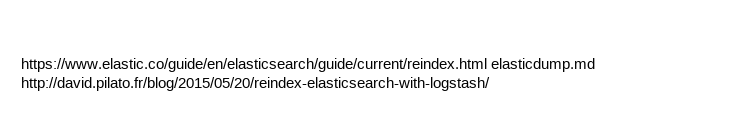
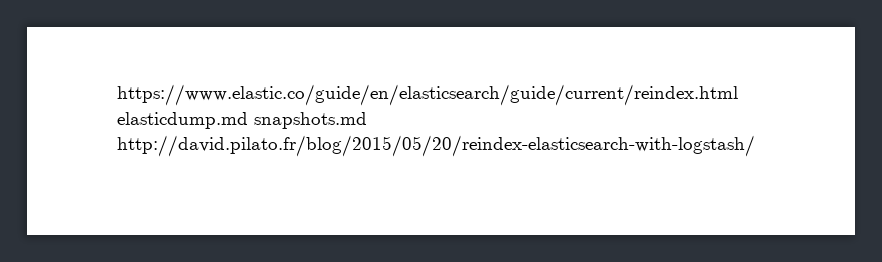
- https://www.elastic.co/guide/en/elasticsearch/guide/current/reindex.html elasticdump.md http://david.pilato.fr/blog/2015/05/20/reindex-elasticsearch-with-logstash/
+ https://www.elastic.co/guide/en/elasticsearch/guide/current/reindex.html elasticdump.md snapshots.md http://david.pilato.fr/blog/2015/05/20/reindex-elasticsearch-with-logstash/

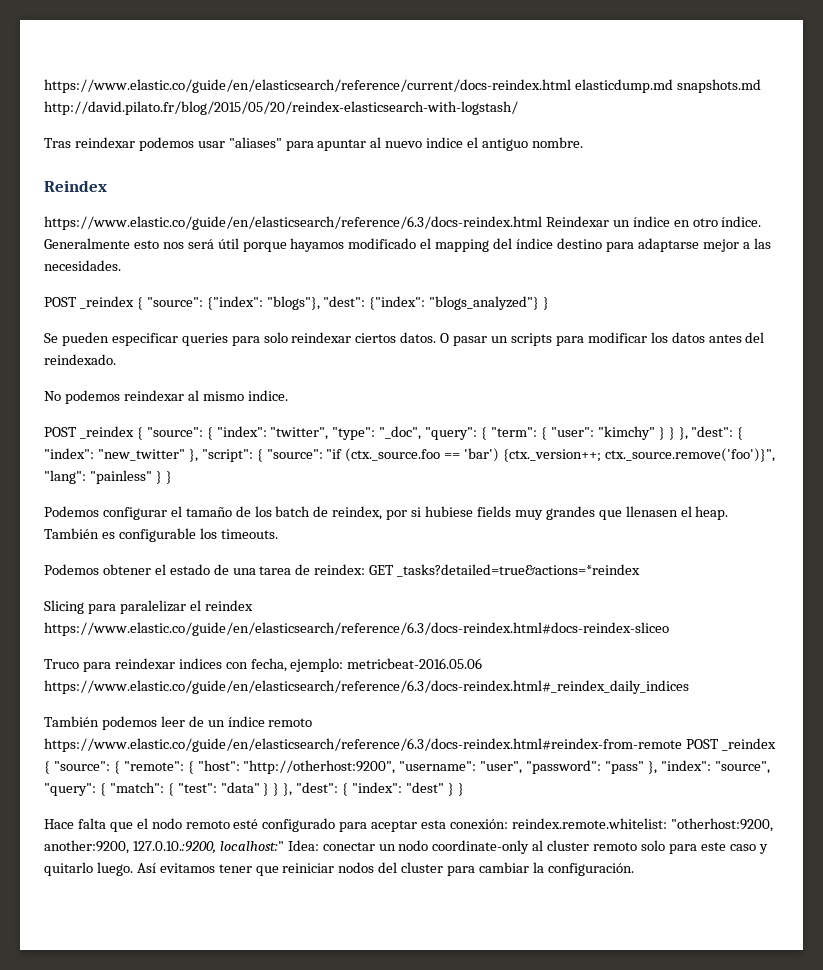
- https://www.elastic.co/guide/en/elasticsearch/guide/current/reindex.html elasticdump.md snapshots.md http://david.pilato.fr/blog/2015/05/20/reindex-elasticsearch-with-logstash/
+ https://www.elastic.co/guide/en/elasticsearch/reference/current/docs-reindex.html elasticdump.md snapshots.md http://david.pilato.fr/blog/2015/05/20/reindex-elasticsearch-with-logstash/
+ Tras reindexar podemos usar "aliases" para apuntar al nuevo indice el antiguo nombre.
+ Reindex
+ https://www.elastic.co/guide/en/elasticsearch/reference/6.3/docs-reindex.html Reindexar un índice en otro índice. Generalmente esto nos será útil porque hayamos modificado el mapping del índice destino para adaptarse mejor a las necesidades.
+ POST _reindex { "source": {"index": "blogs"}, "dest": {"index": "blogs_analyzed"} }
+ Se pueden especificar queries para solo reindexar ciertos datos. O pasar un scripts para modificar los datos antes del reindexado.
+ No podemos reindexar al mismo indice.
+ POST _reindex { "source": { "index": "twitter", "type": "_doc", "query": { "term": { "user": "kimchy" } } }, "dest": { "index": "new_twitter" }, "script": { "source": "if (ctx._source.foo == 'bar') {ctx._version++; ctx._source.remove('foo')}", "lang": "painless" } }
+ Podemos configurar el tamaño de los batch de reindex, por si hubiese fields muy grandes que llenasen el heap. También es configurable los timeouts.
+ Podemos obtener el estado de una tarea de reindex: GET _tasks?detailed=true&actions=*reindex
+ Slicing para paralelizar el reindex https://www.elastic.co/guide/en/elasticsearch/reference/6.3/docs-reindex.html#docs-reindex-sliceo
+ Truco para reindexar indices con fecha, ejemplo: metricbeat-2016.05.06 https://www.elastic.co/guide/en/elasticsearch/reference/6.3/docs-reindex.html#_reindex_daily_indices
+ También podemos leer de un índice remoto https://www.elastic.co/guide/en/elasticsearch/reference/6.3/docs-reindex.html#reindex-from-remote POST _reindex { "source": { "remote": { "host": "http://otherhost:9200", "username": "user", "password": "pass" }, "index": "source", "query": { "match": { "test": "data" } } }, "dest": { "index": "dest" } }
+ Hace falta que el nodo remoto esté configurado para aceptar esta conexión: reindex.remote.whitelist: "otherhost:9200, another:9200, 127.0.10.:9200, localhost:" Idea: conectar un nodo coordinate-only al cluster remoto solo para este caso y quitarlo luego. Así evitamos tener que reiniciar nodos del cluster para cambiar la configuración.

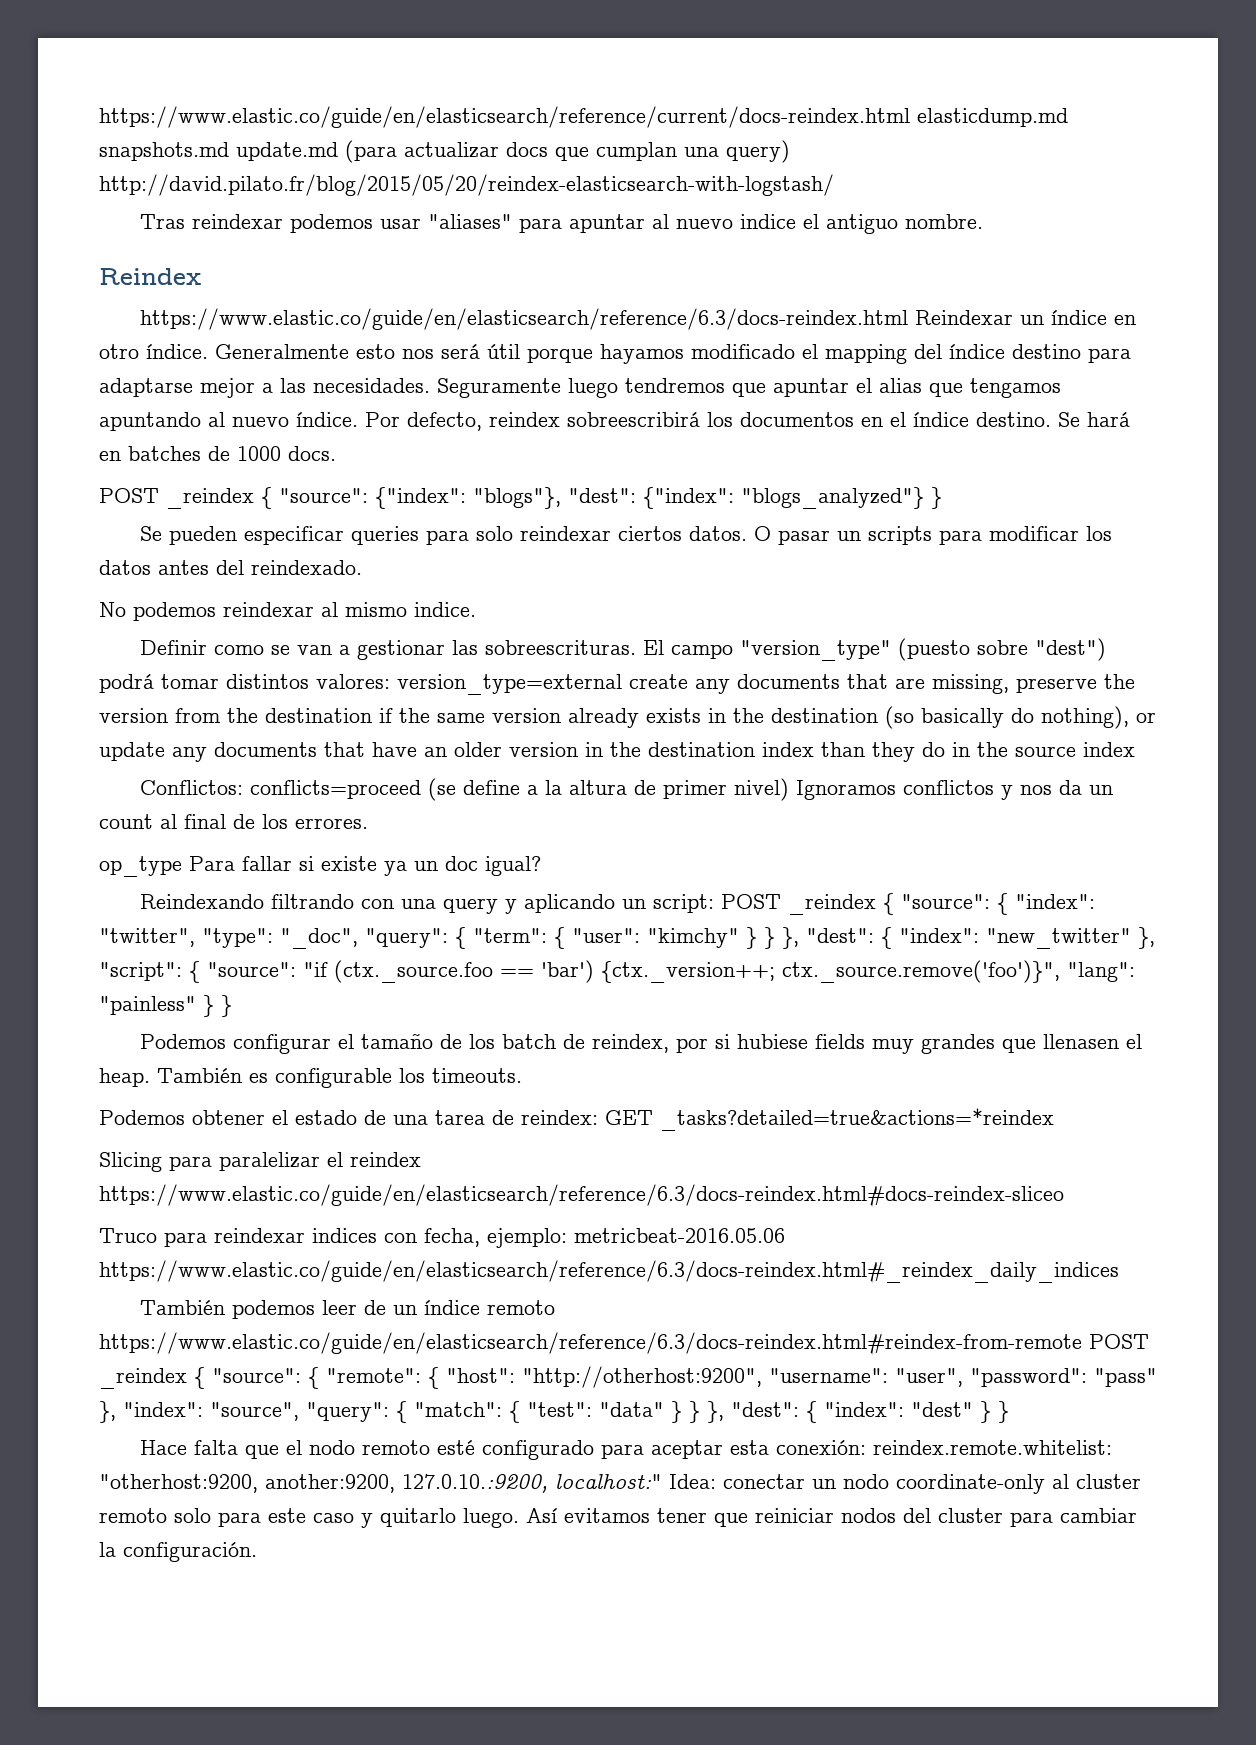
- https://www.elastic.co/guide/en/elasticsearch/reference/current/docs-reindex.html elasticdump.md snapshots.md http://david.pilato.fr/blog/2015/05/20/reindex-elasticsearch-with-logstash/
+ https://www.elastic.co/guide/en/elasticsearch/reference/current/docs-reindex.html elasticdump.md snapshots.md update.md (para actualizar docs que cumplan una query) http://david.pilato.fr/blog/2015/05/20/reindex-elasticsearch-with-logstash/
+ Seguramente luego tendremos que apuntar el alias que tengamos apuntando al nuevo índice. Por defecto, reindex sobreescribirá los documentos en el índice destino. Se hará en batches de 1000 docs.
- POST _reindex { "source": { "index": "twitter", "type": "_doc", "query": { "term": { "user": "kimchy" } } }, "dest": { "index": "new_twitter" }, "script": { "source": "if (ctx._source.foo == 'bar') {ctx._version++; ctx._source.remove('foo')}", "lang": "painless" } }
+ Definir como se van a gestionar las sobreescrituras. El campo "version_type" (puesto sobre "dest") podrá tomar distintos valores: version_type=external create any documents that are missing, preserve the version from the destination if the same version already exists in the destination (so basically do nothing), or update any documents that have an older version in the destination index than they do in the source index
+ Conflictos: conflicts=proceed (se define a la altura de primer nivel) Ignoramos conflictos y nos da un count al final de los errores.
+ op_type Para fallar si existe ya un doc igual?
+ Reindexando filtrando con una query y aplicando un script: POST _reindex { "source": { "index": "twitter", "type": "_doc", "query": { "term": { "user": "kimchy" } } }, "dest": { "index": "new_twitter" }, "script": { "source": "if (ctx._source.foo == 'bar') {ctx._version++; ctx._source.remove('foo')}", "lang": "painless" } }

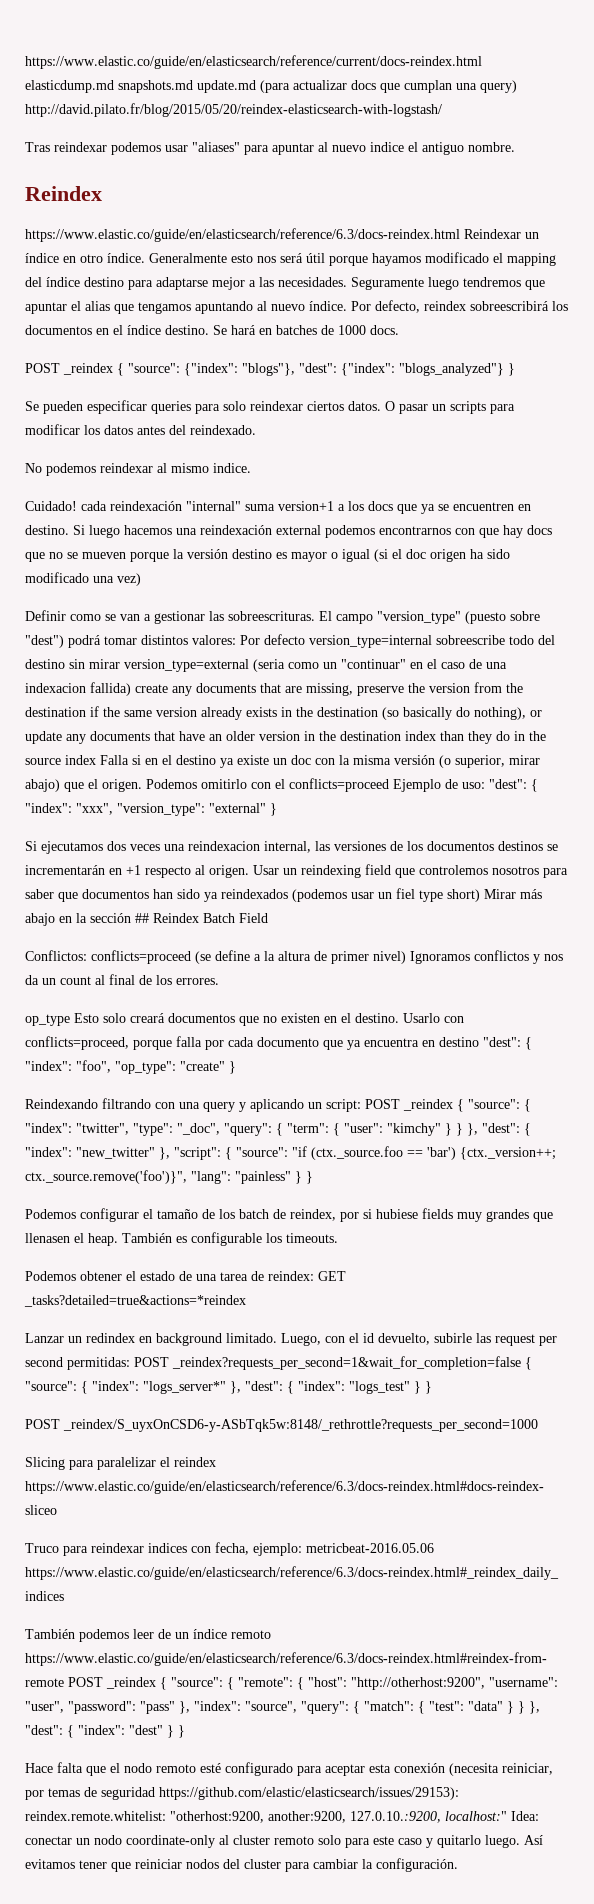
+ Cuidado! cada reindexación "internal" suma version+1 a los docs que ya se encuentren en destino. Si luego hacemos una reindexación external podemos encontrarnos con que hay docs que no se mueven porque la versión destino es mayor o igual (si el doc origen ha sido modificado una vez)
- El campo "version_type" (puesto sobre "dest") podrá tomar distintos valores: version_type=external create any documents that are missing, preserve the version from the destination if the same version already exists in the destination (so basically do nothing), or update any documents that have an older version in the destination index than they do in the source index
+ El campo "version_type" (puesto sobre "dest") podrá tomar distintos valores: Por defecto version_type=internal sobreescribe todo del destino sin mirar version_type=external (seria como un "continuar" en el caso de una indexacion fallida) create any documents that are missing, preserve the version from the destination if the same version already exists in the destination (so basically do nothing), or update any documents that have an older version in the destination index than they do in the source index Falla si en el destino ya existe un doc con la misma versión (o superior, mirar abajo) que el origen. Podemos omitirlo con el conflicts=proceed Ejemplo de uso: "dest": { "index": "xxx", "version_type": "external" }
+ Si ejecutamos dos veces una reindexacion internal, las versiones de los documentos destinos se incrementarán en +1 respecto al origen. Usar un reindexing field que controlemos nosotros para saber que documentos han sido ya reindexados (podemos usar un fiel type short) Mirar más abajo en la sección ## Reindex Batch Field
- op_type Para fallar si existe ya un doc igual?
+ op_type Esto solo creará documentos que no existen en el destino. Usarlo con conflicts=proceed, porque falla por cada documento que ya encuentra en destino "dest": { "index": "foo", "op_type": "create" }
+ Lanzar un redindex en background limitado. Luego, con el id devuelto, subirle las request per second permitidas: POST _reindex?requests_per_second=1&wait_for_completion=false { "source": { "index": "logs_server*" }, "dest": { "index": "logs_test" } }
+ POST _reindex/S_uyxOnCSD6-y-ASbTqk5w:8148/_rethrottle?requests_per_second=1000
- Hace falta que el nodo remoto esté configurado para aceptar esta conexión: reindex.remote.whitelist: "otherhost:9200, another:9200, 127.0.10.:9200, localhost:" Idea: conectar un nodo coordinate-only al cluster remoto solo para este caso y quitarlo luego.
+ Hace falta que el nodo remoto esté configurado para aceptar esta conexión (necesita reiniciar, por temas de seguridad https://github.com/elastic/elasticsearch/issues/29153): reindex.remote.whitelist: "otherhost:9200, another:9200, 127.0.10.:9200, localhost:" Idea: conectar un nodo coordinate-only al cluster remoto solo para este caso y quitarlo luego.

